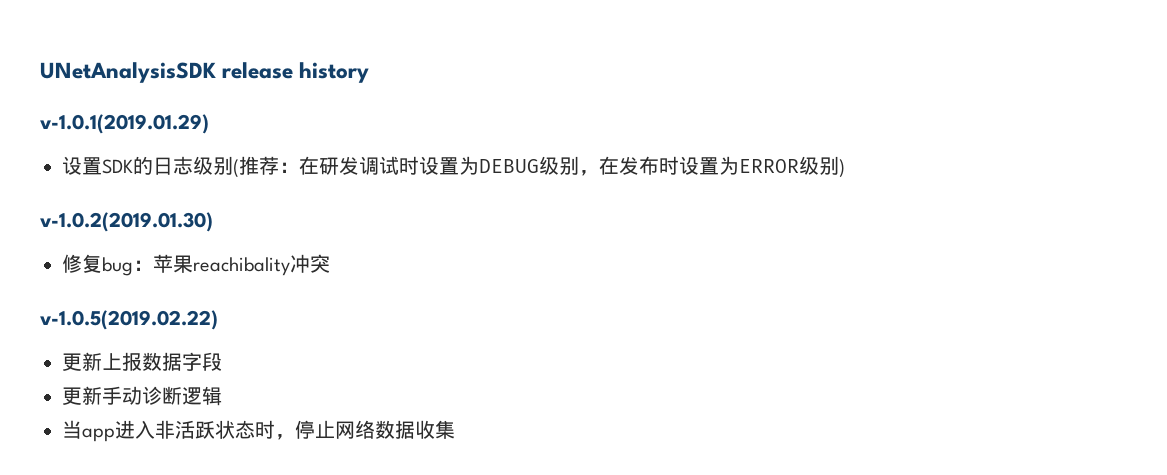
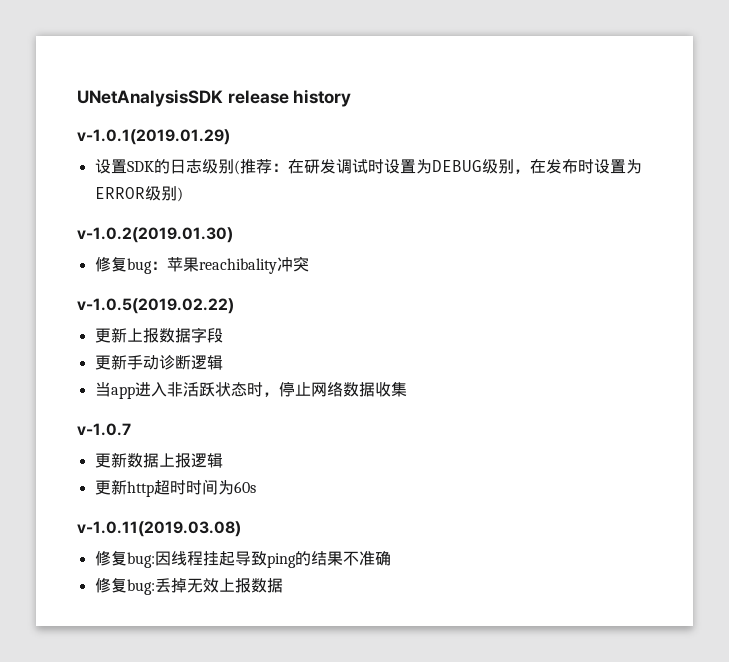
+ v-1.0.7
+ 更新数据上报逻辑
+ 更新http超时时间为60s
+ v-1.0.11(2019.03.08)
+ 修复bug:因线程挂起导致ping的结果不准确
+ 修复bug:丢掉无效上报数据

